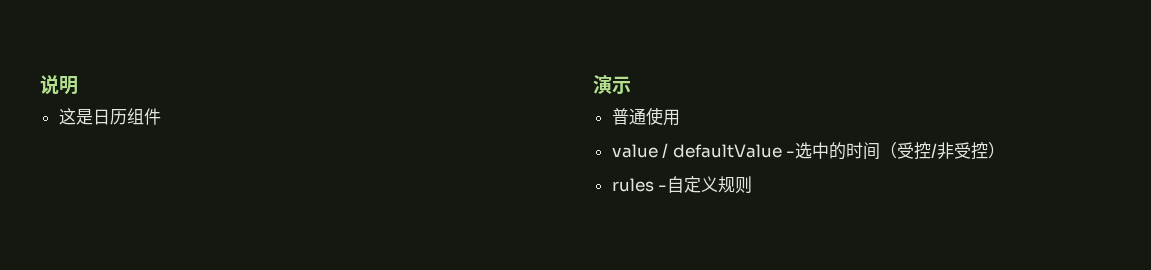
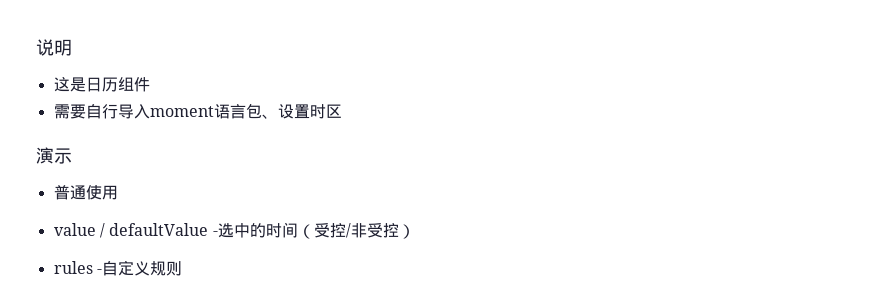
+ 需要自行导入moment语言包、设置时区

